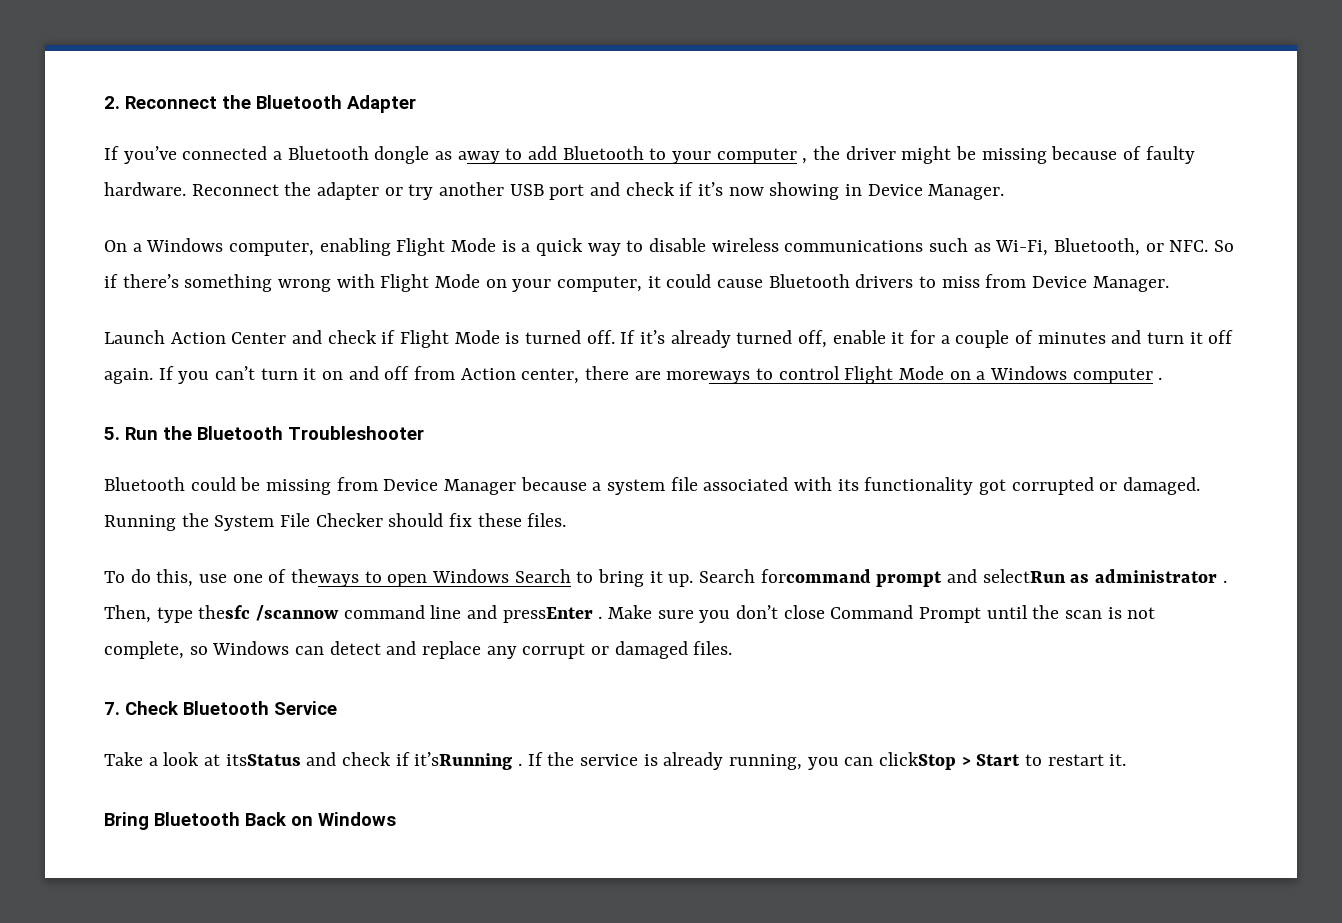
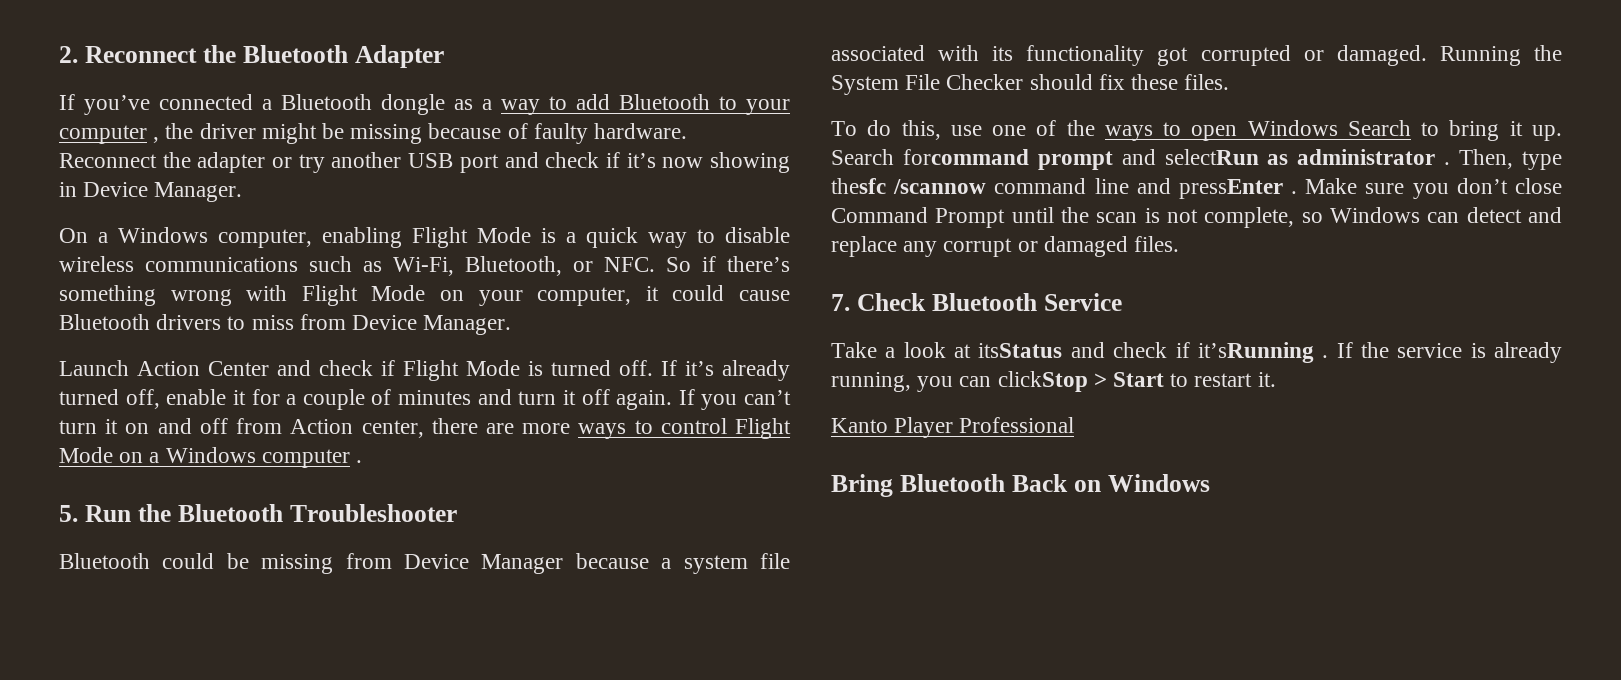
- If you’ve connected a Bluetooth dongle as away to add Bluetooth to your computer , the driver might be missing because of faulty hardware.
+ If you’ve connected a Bluetooth dongle as a way to add Bluetooth to your computer , the driver might be missing because of faulty hardware.
- If you can’t turn it on and off from Action center, there are moreways to control Flight Mode on a Windows computer .
+ If you can’t turn it on and off from Action center, there are more ways to control Flight Mode on a Windows computer .
- To do this, use one of theways to open Windows Search to bring it up.
+ To do this, use one of the ways to open Windows Search to bring it up.
+ Kanto Player Professional

